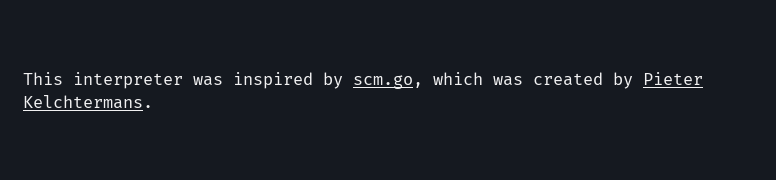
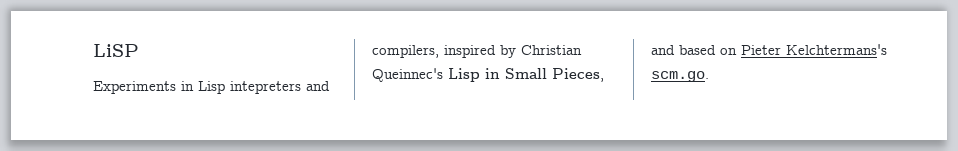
- This interpreter was inspired by scm.go, which was created by Pieter Kelchtermans.
+ LiSP
+ Experiments in Lisp intepreters and compilers, inspired by Christian Queinnec's Lisp in Small Pieces, and based on Pieter Kelchtermans's scm.go.

